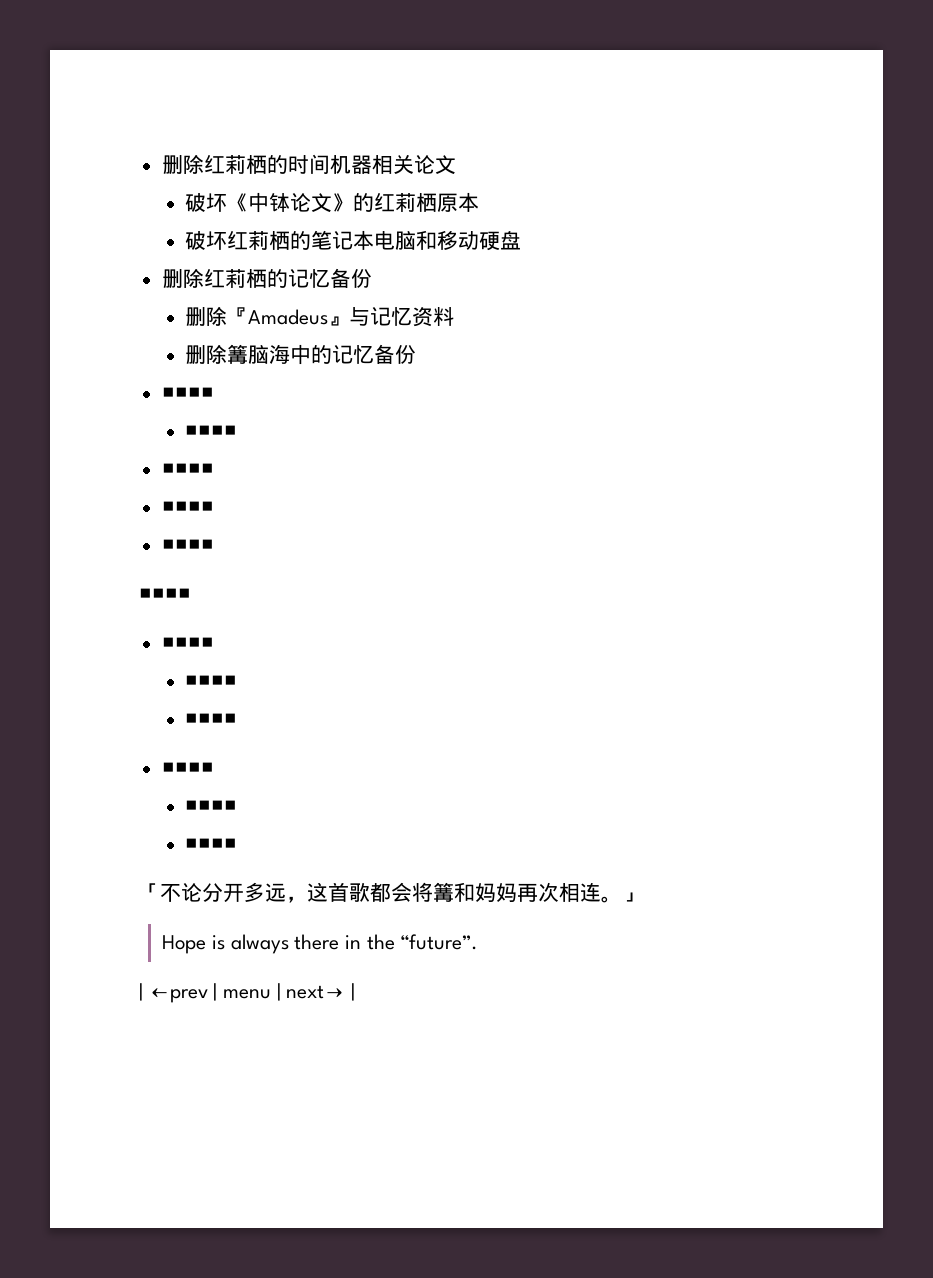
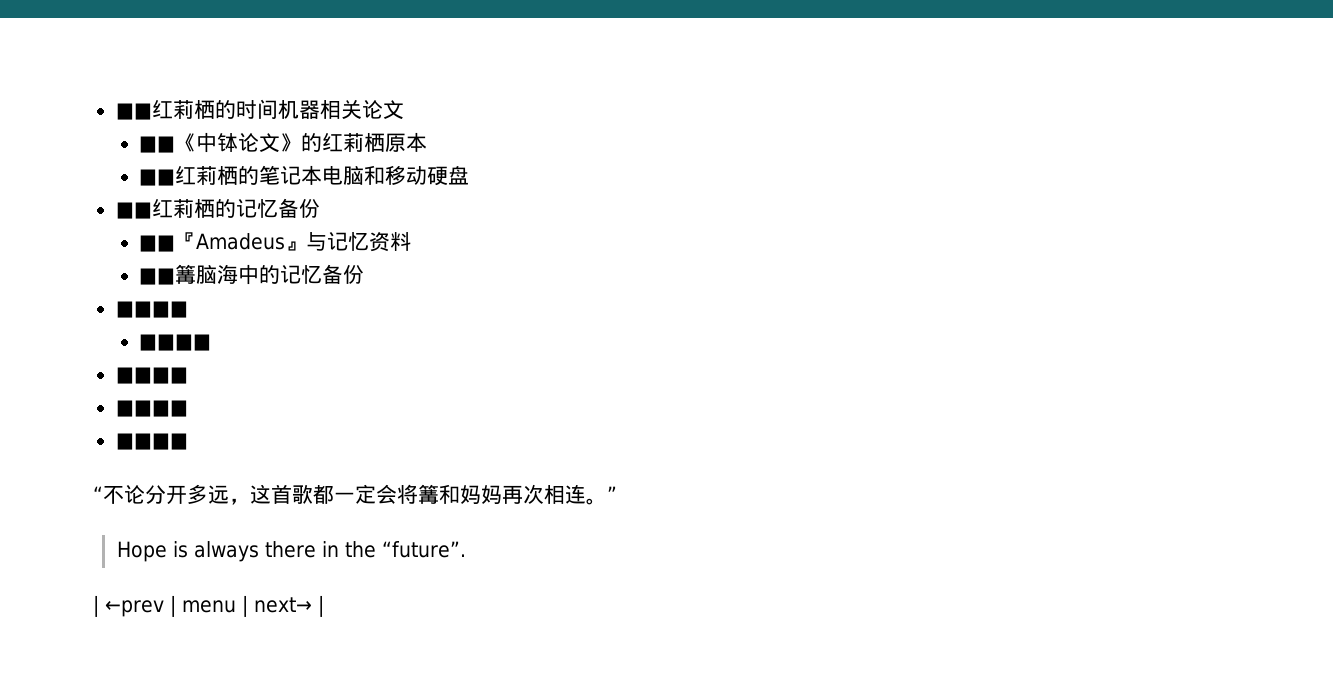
- 删除红莉栖的时间机器相关论文
+ ■■红莉栖的时间机器相关论文
- 破坏《中钵论文》的红莉栖原本
+ ■■《中钵论文》的红莉栖原本
- 破坏红莉栖的笔记本电脑和移动硬盘
+ ■■红莉栖的笔记本电脑和移动硬盘
- 删除红莉栖的记忆备份
+ ■■红莉栖的记忆备份
- 删除『Amadeus』与记忆资料
+ ■■『Amadeus』与记忆资料
- 删除篝脑海中的记忆备份
+ ■■篝脑海中的记忆备份
  ■■■■
  ■■■■
- ■■■■
- ■■■■
- ■■■■
- ■■■■
- ■■■■
- ■■■■
- ■■■■
- 「不论分开多远，这首歌都会将篝和妈妈再次相连。」
+ “不论分开多远，这首歌都一定会将篝和妈妈再次相连。”

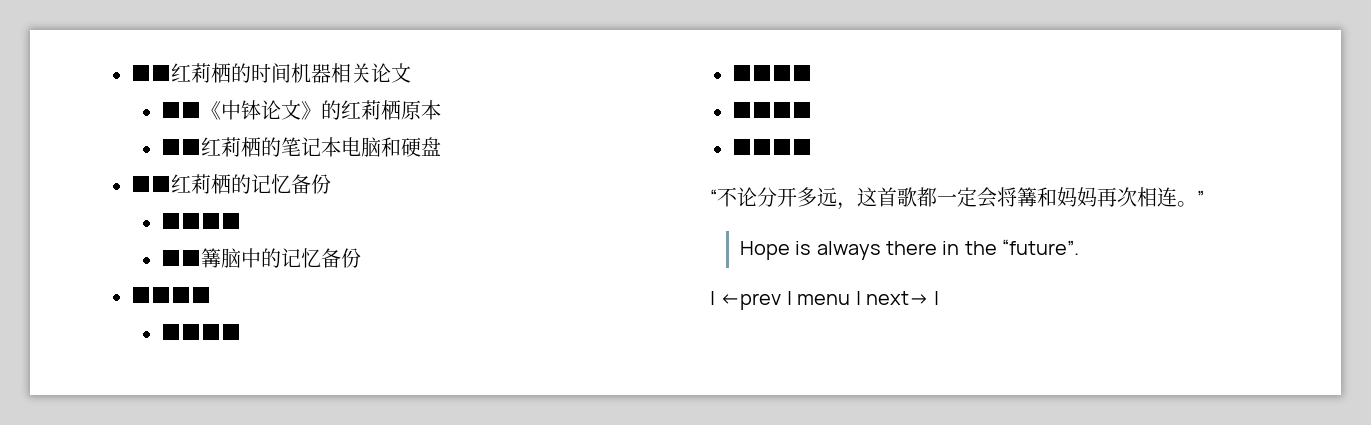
- ■■红莉栖的笔记本电脑和移动硬盘
+ ■■红莉栖的笔记本电脑和硬盘
  ■■红莉栖的记忆备份
- ■■『Amadeus』与记忆资料
+ ■■■■
- ■■篝脑海中的记忆备份
+ ■■篝脑中的记忆备份

